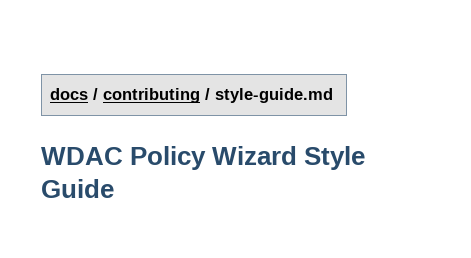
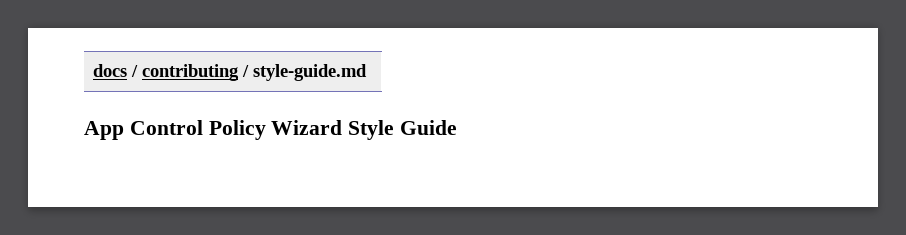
- WDAC Policy Wizard Style Guide
+ App Control Policy Wizard Style Guide

